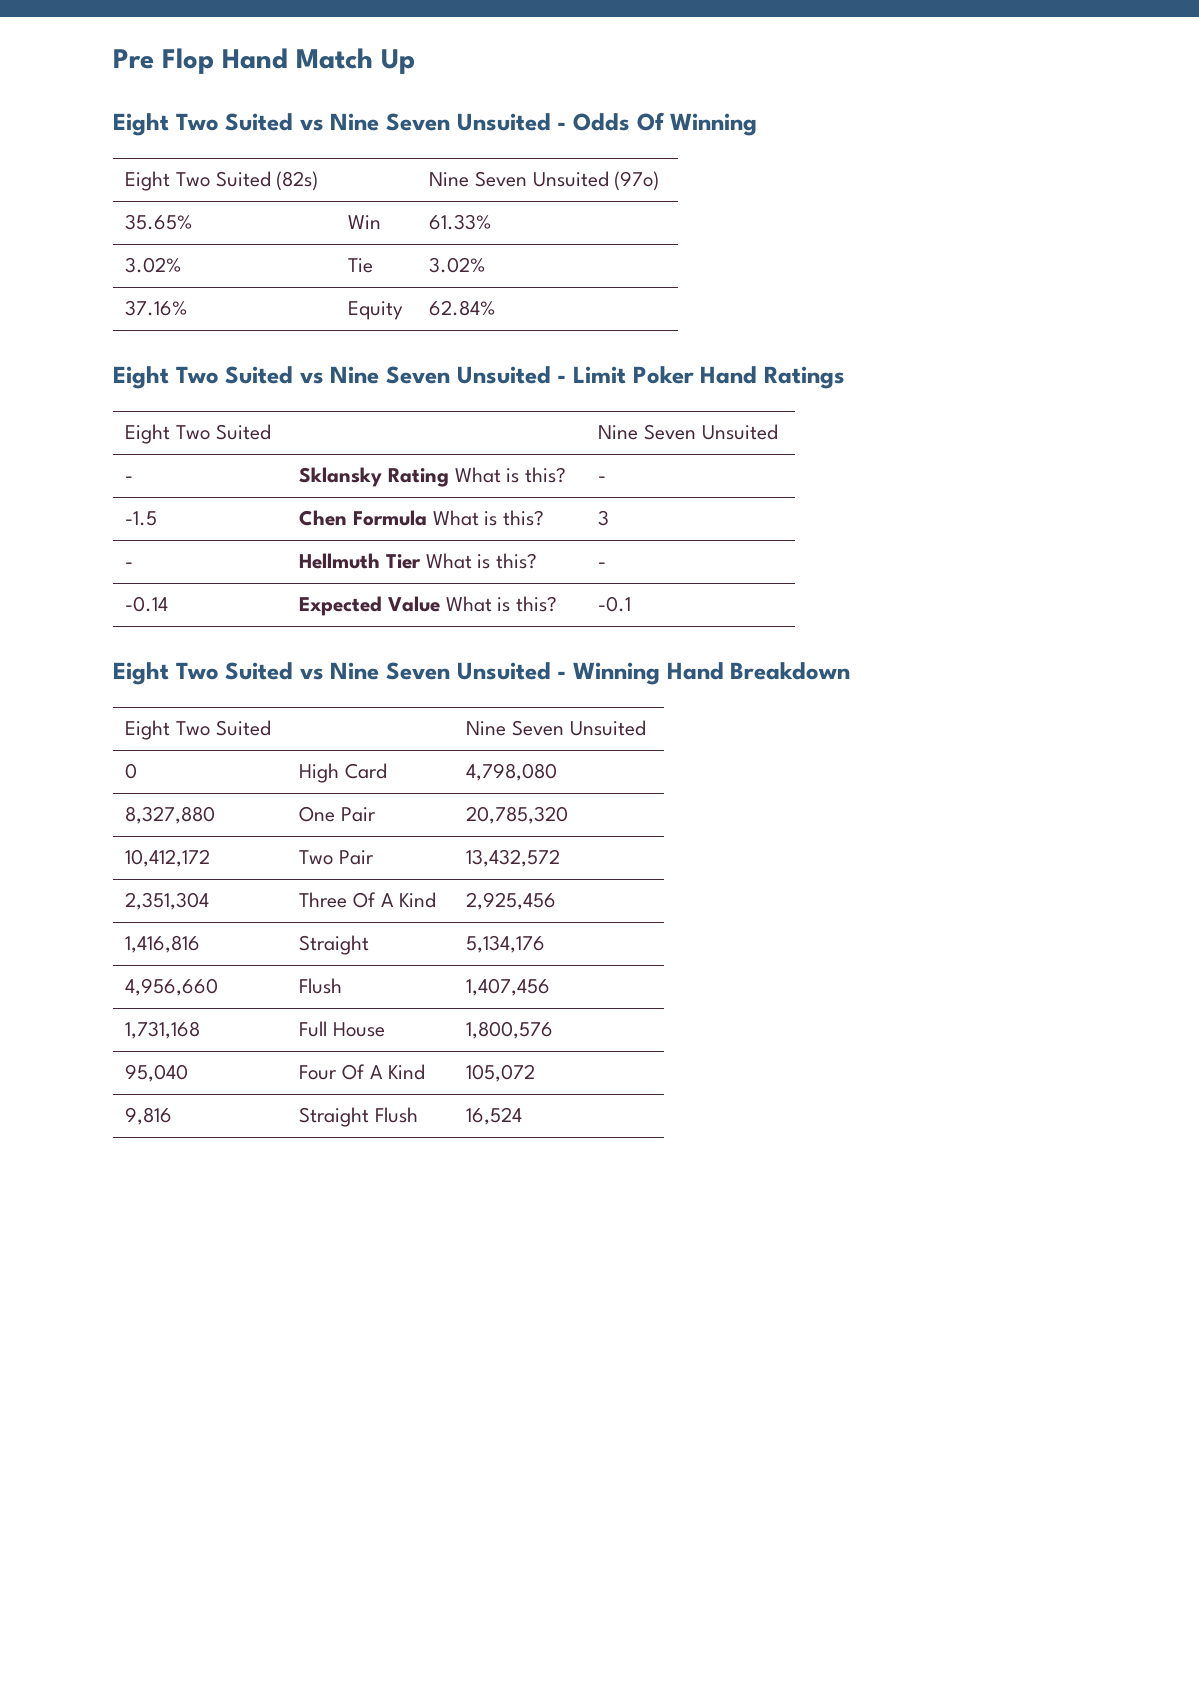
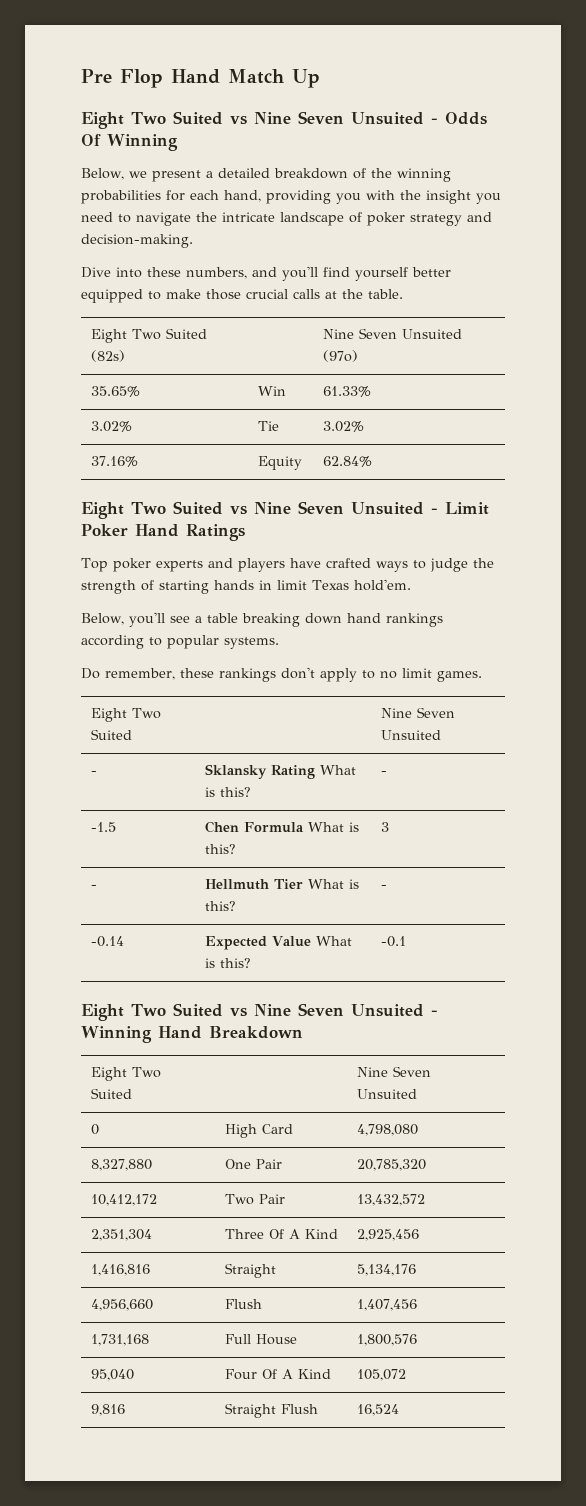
+ Below, we present a detailed breakdown of the winning probabilities for each hand, providing you with the insight you need to navigate the intricate landscape of poker strategy and decision-making.
+ Dive into these numbers, and you'll find yourself better equipped to make those crucial calls at the table.
+ Top poker experts and players have crafted ways to judge the strength of starting hands in limit Texas hold'em.
+ Below, you'll see a table breaking down hand rankings according to popular systems.
+ Do remember, these rankings don't apply to no limit games.

